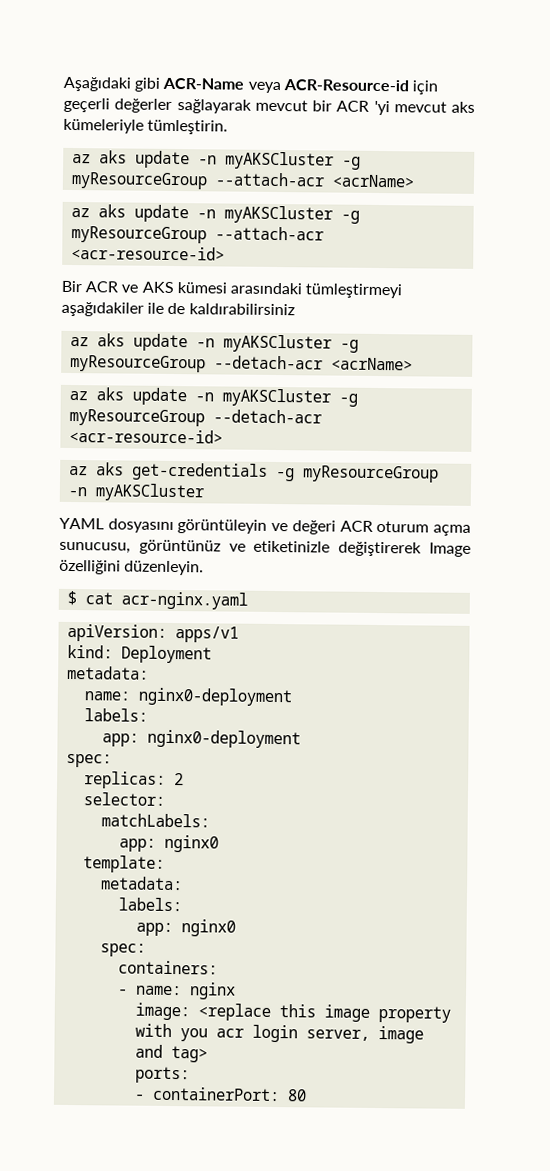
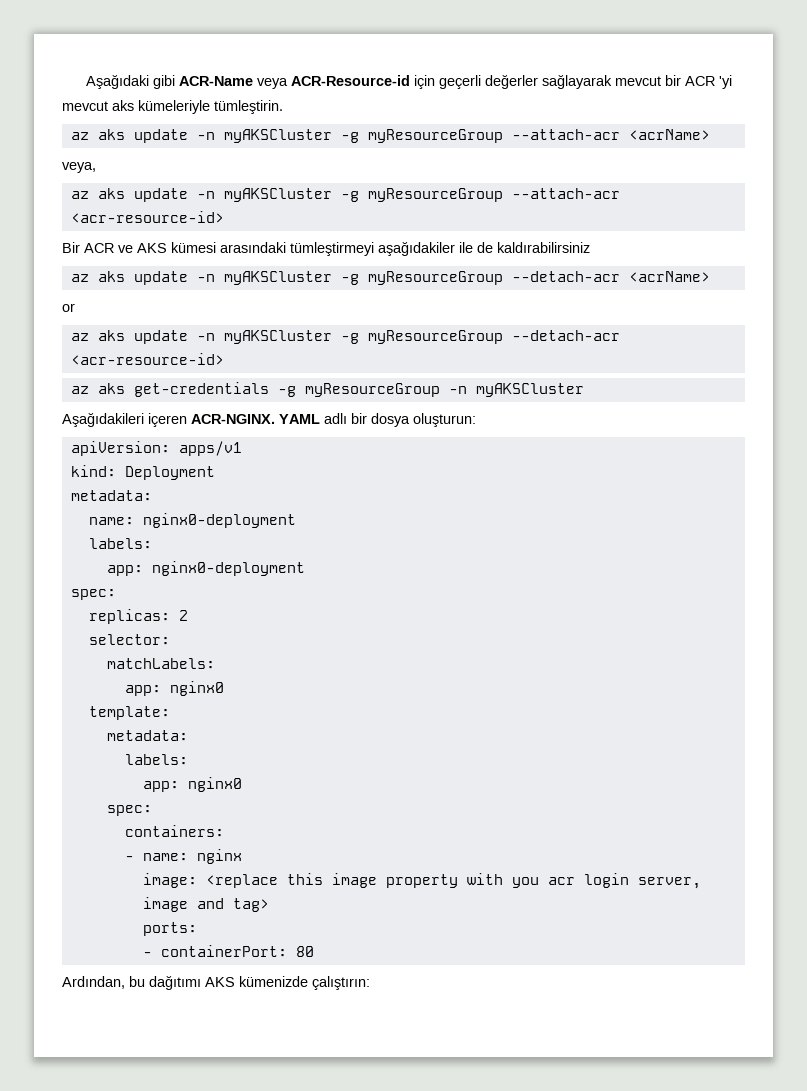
+ veya,
+ or
- YAML dosyasını görüntüleyin ve değeri ACR oturum açma sunucusu, görüntünüz ve etiketinizle değiştirerek Image özelliğini düzenleyin.
- $ cat acr-nginx.yaml
+ Aşağıdakileri içeren ACR-NGINX. YAML adlı bir dosya oluşturun:
+ Ardından, bu dağıtımı AKS kümenizde çalıştırın:

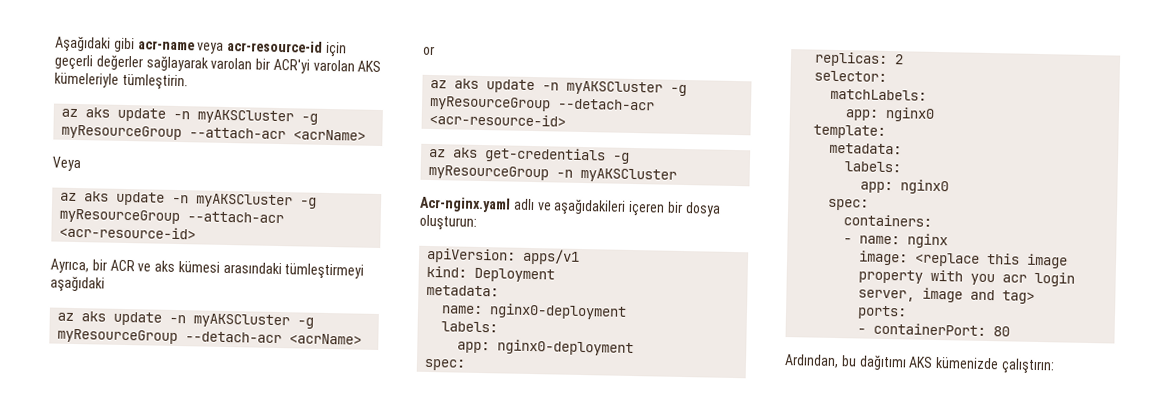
- Aşağıdaki gibi ACR-Name veya ACR-Resource-id için geçerli değerler sağlayarak mevcut bir ACR 'yi mevcut aks kümeleriyle tümleştirin.
+ Aşağıdaki gibi acr-name veya acr-resource-id için geçerli değerler sağlayarak varolan bir ACR'yi varolan AKS kümeleriyle tümleştirin.
- veya,
+ Veya
- Bir ACR ve AKS kümesi arasındaki tümleştirmeyi aşağıdakiler ile de kaldırabilirsiniz
+ Ayrıca, bir ACR ve aks kümesi arasındaki tümleştirmeyi aşağıdaki
- Aşağıdakileri içeren ACR-NGINX. YAML adlı bir dosya oluşturun:
+ Acr-nginx.yaml adlı ve aşağıdakileri içeren bir dosya oluşturun:

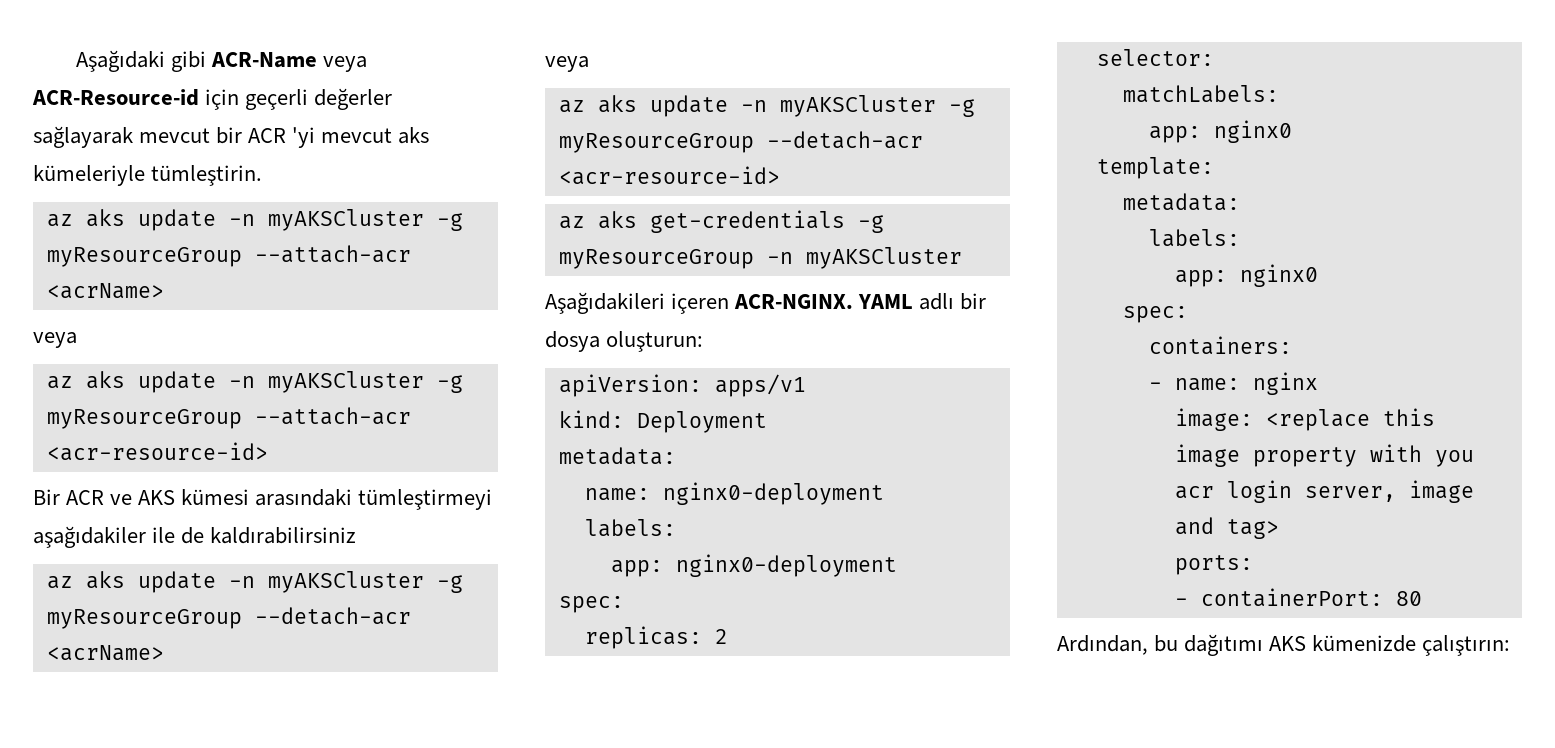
- Aşağıdaki gibi acr-name veya acr-resource-id için geçerli değerler sağlayarak varolan bir ACR'yi varolan AKS kümeleriyle tümleştirin.
+ Aşağıdaki gibi ACR-Name veya ACR-Resource-id için geçerli değerler sağlayarak mevcut bir ACR 'yi mevcut aks kümeleriyle tümleştirin.
  az aks update -n myAKSCluster -g myResourceGroup --attach-acr <acrName>
- Veya
+ veya
- Ayrıca, bir ACR ve aks kümesi arasındaki tümleştirmeyi aşağıdaki
+ Bir ACR ve AKS kümesi arasındaki tümleştirmeyi aşağıdakiler ile de kaldırabilirsiniz
  az aks update -n myAKSCluster -g myResourceGroup --detach-acr <acrName>
- or
+ veya
- Acr-nginx.yaml adlı ve aşağıdakileri içeren bir dosya oluşturun:
+ Aşağıdakileri içeren ACR-NGINX. YAML adlı bir dosya oluşturun:

